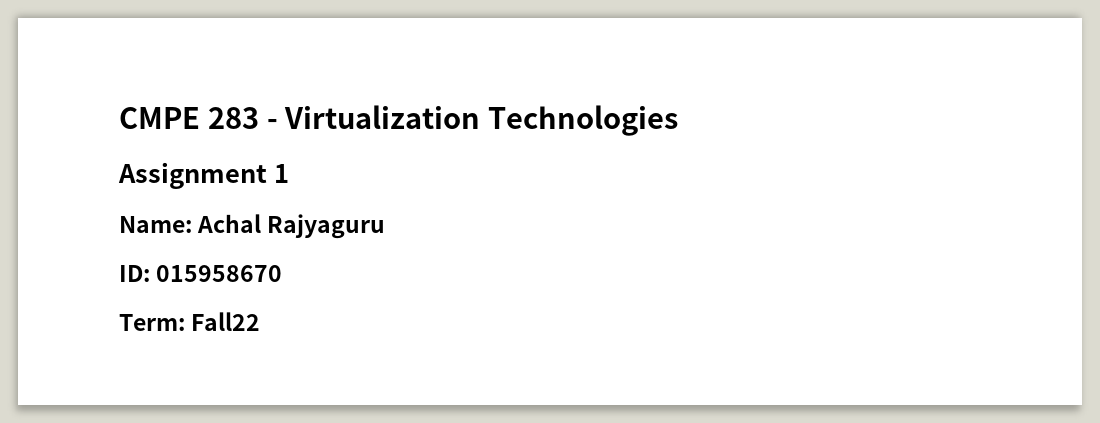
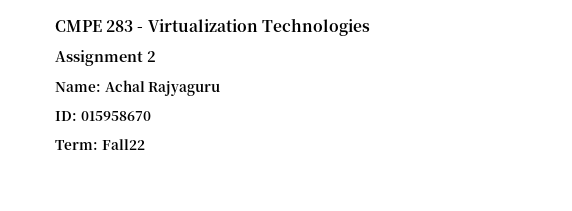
- Assignment 1
+ Assignment 2

